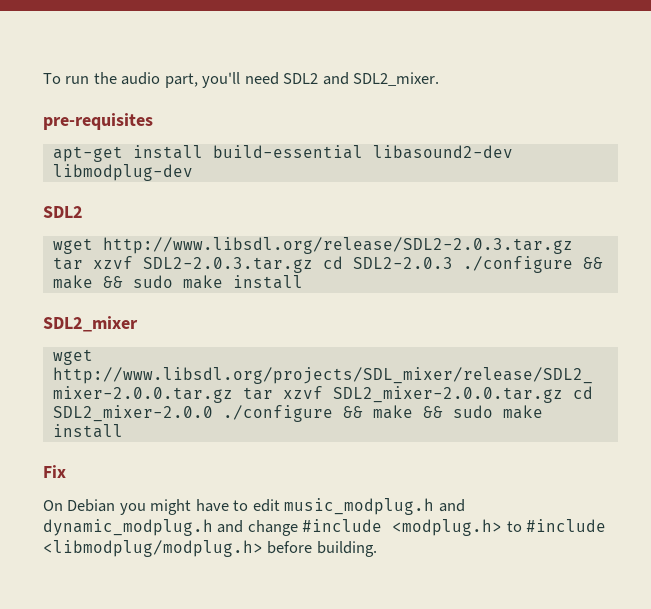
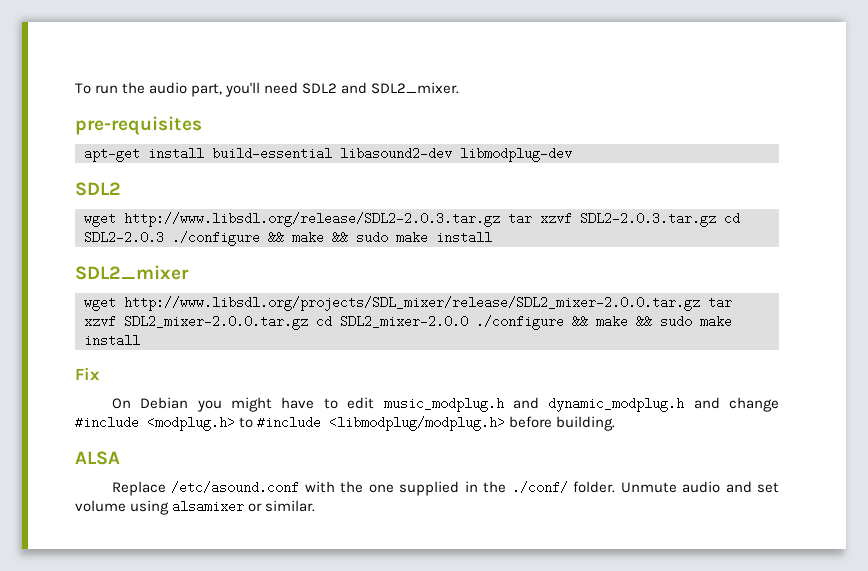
+ ALSA
+ Replace /etc/asound.conf with the one supplied in the ./conf/ folder. Unmute audio and set volume using alsamixer or similar.

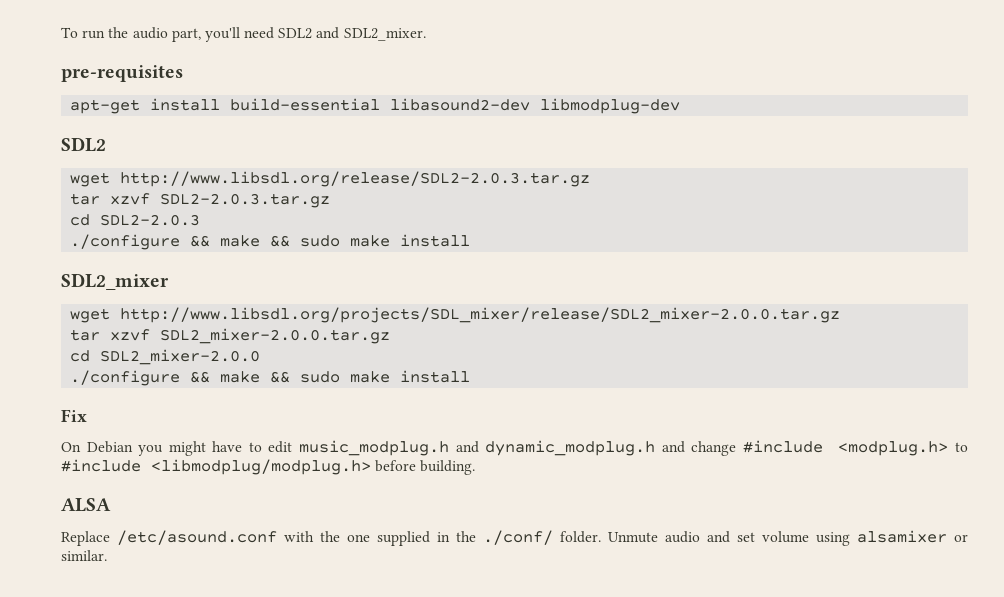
- wget http://www.libsdl.org/release/SDL2-2.0.3.tar.gz tar xzvf SDL2-2.0.3.tar.gz cd SDL2-2.0.3 ./configure && make && sudo make install
+ wget http://www.libsdl.org/release/SDL2-2.0.3.tar.gz
+ tar xzvf SDL2-2.0.3.tar.gz
+ cd SDL2-2.0.3
+ ./configure && make && sudo make install
- wget http://www.libsdl.org/projects/SDL_mixer/release/SDL2_mixer-2.0.0.tar.gz tar xzvf SDL2_mixer-2.0.0.tar.gz cd SDL2_mixer-2.0.0 ./configure && make && sudo make install
+ wget http://www.libsdl.org/projects/SDL_mixer/release/SDL2_mixer-2.0.0.tar.gz
+ tar xzvf SDL2_mixer-2.0.0.tar.gz
+ cd SDL2_mixer-2.0.0
+ ./configure && make && sudo make install

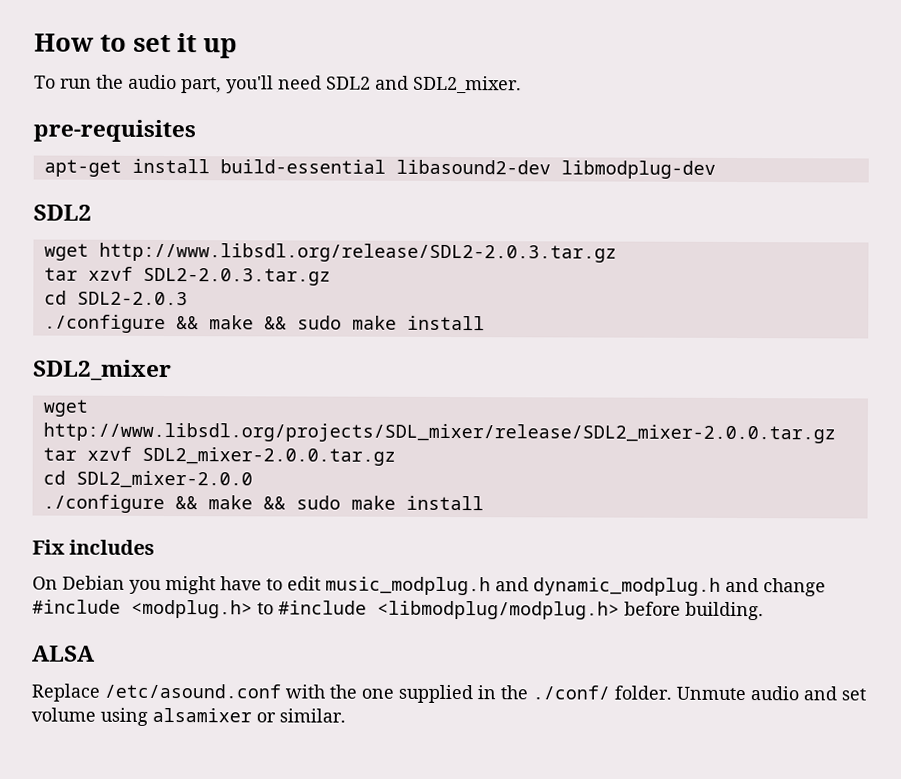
+ How to set it up
- Fix
+ Fix includes

